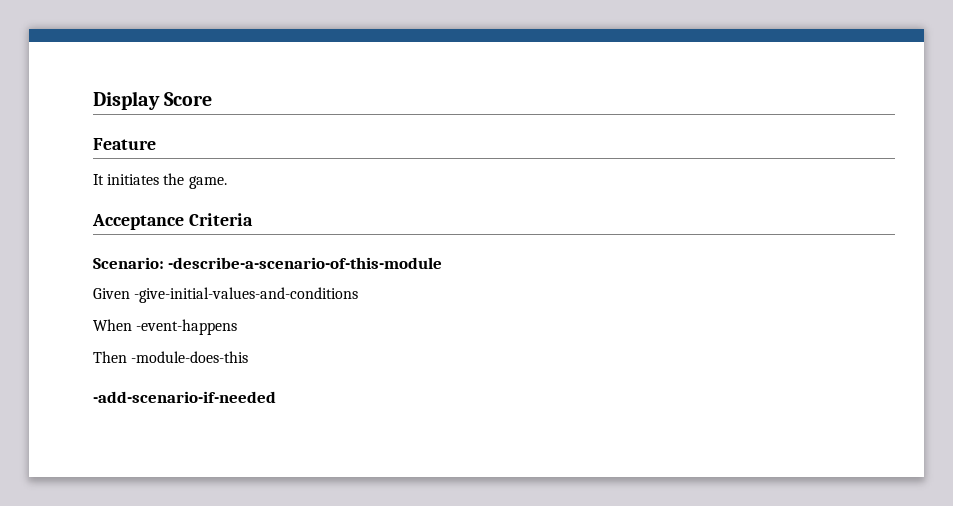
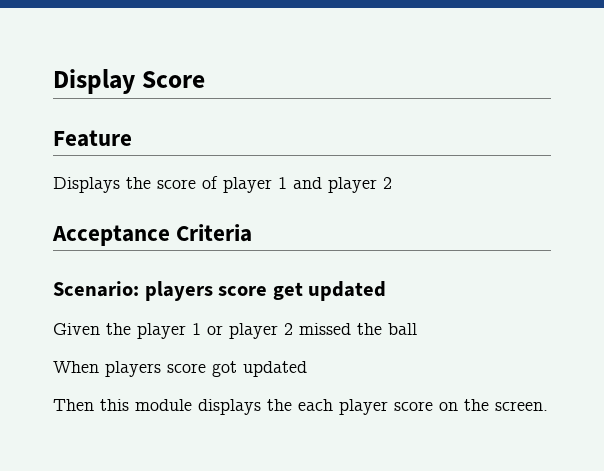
- It initiates the game.
+ Displays the score of player 1 and player 2
  Acceptance Criteria
- Scenario: -describe-a-scenario-of-this-module
- Given -give-initial-values-and-conditions
- When -event-happens
- Then -module-does-this
- -add-scenario-if-needed
+ Scenario: players score get updated
+ Given the player 1 or player 2 missed the ball
+ When players score got updated
+ Then this module displays the each player score on the screen.

